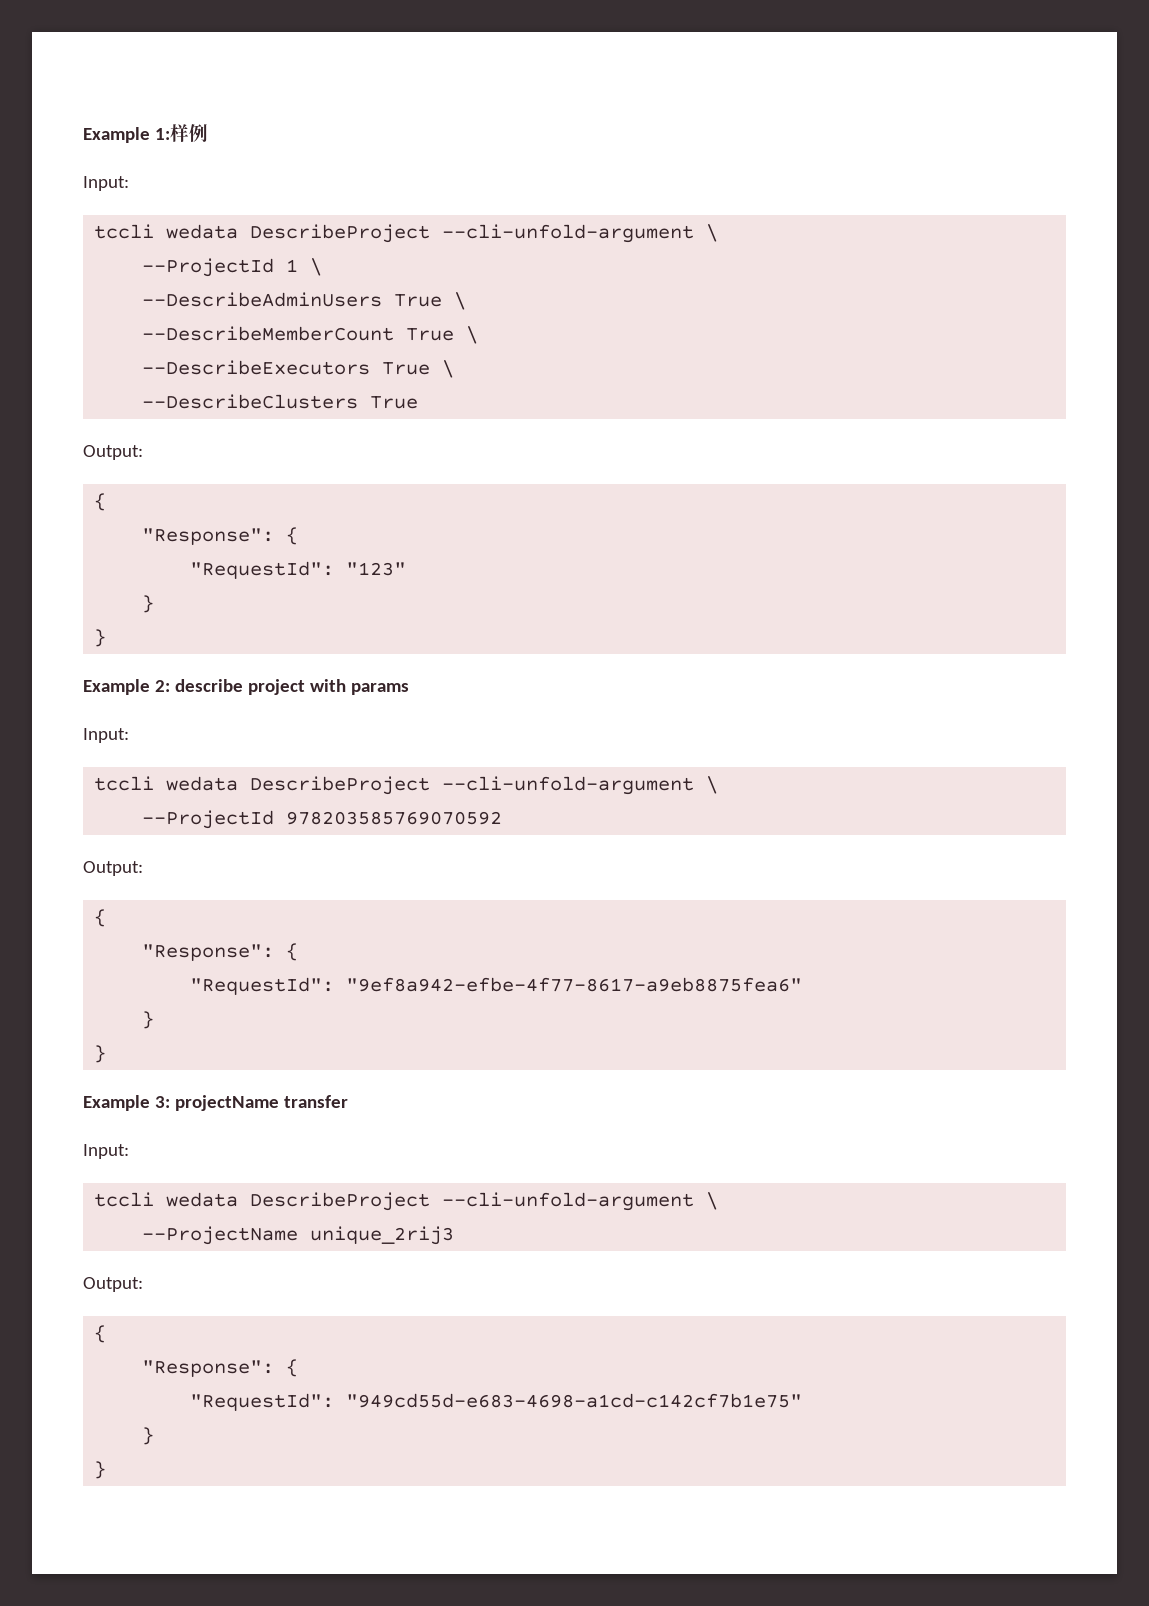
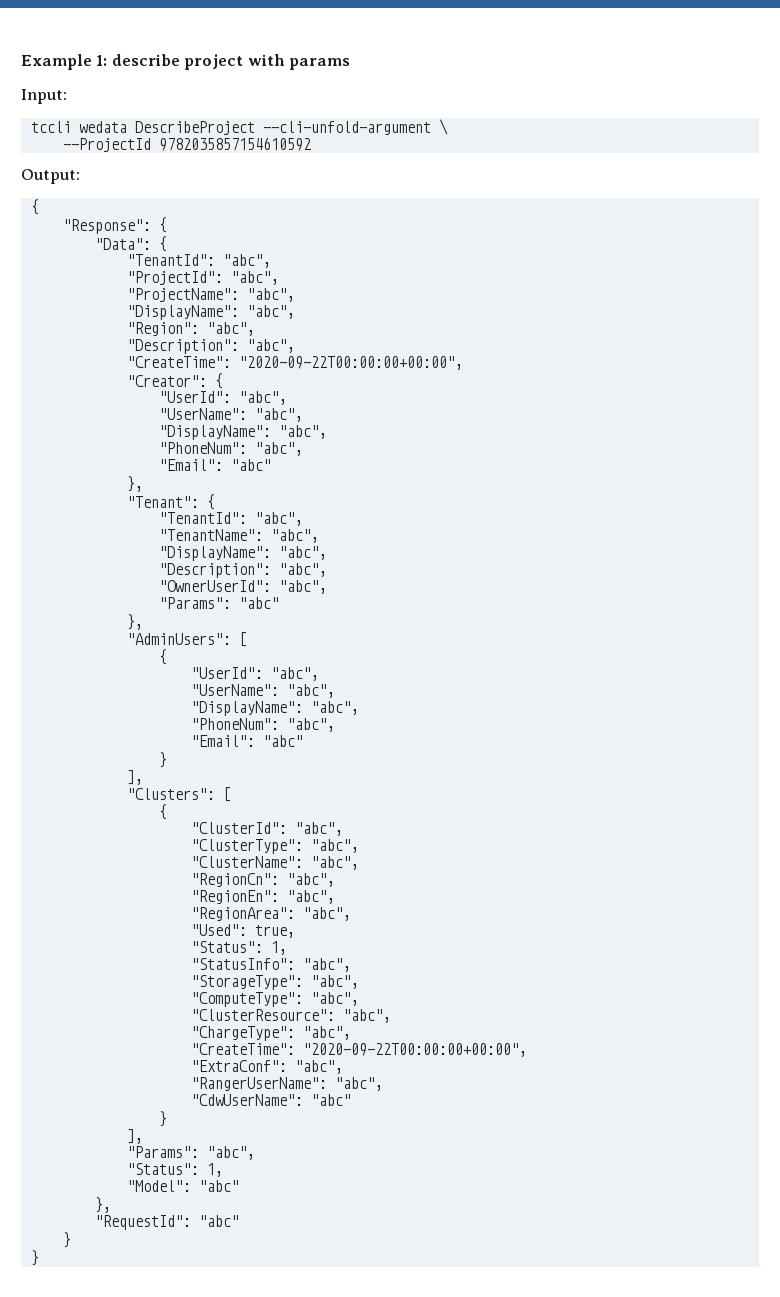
- Example 1:样例
- Input:
- tccli wedata DescribeProject --cli-unfold-argument \
- --ProjectId 1 \
- --DescribeAdminUsers True \
- --DescribeMemberCount True \
- --DescribeExecutors True \
- --DescribeClusters True
- Output:
- {
- "Response": {
- "RequestId": "123"
- }
- }
- Example 2: describe project with params
+ Example 1: describe project with params
- --ProjectId 978203585769070592
+ --ProjectId 9782035857154610592
  Output:
  {
  "Response": {
- "RequestId": "9ef8a942-efbe-4f77-8617-a9eb8875fea6"
+ "Data": {
+ "TenantId": "abc",
+ "ProjectId": "abc",
+ "ProjectName": "abc",
+ "DisplayName": "abc",
+ "Region": "abc",
+ "Description": "abc",
+ "CreateTime": "2020-09-22T00:00:00+00:00",
+ "Creator": {
+ "UserId": "abc",
+ "UserName": "abc",
+ "DisplayName": "abc",
+ "PhoneNum": "abc",
+ "Email": "abc"
+ },
+ "Tenant": {
+ "TenantId": "abc",
+ "TenantName": "abc",
+ "DisplayName": "abc",
+ "Description": "abc",
+ "OwnerUserId": "abc",
+ "Params": "abc"
+ },
+ "AdminUsers": [
+ {
+ "UserId": "abc",
+ "UserName": "abc",
+ "DisplayName": "abc",
+ "PhoneNum": "abc",
+ "Email": "abc"
  }
+ ],
+ "Clusters": [
+ {
+ "ClusterId": "abc",
+ "ClusterType": "abc",
+ "ClusterName": "abc",
+ "RegionCn": "abc",
+ "RegionEn": "abc",
+ "RegionArea": "abc",
+ "Used": true,
+ "Status": 1,
+ "StatusInfo": "abc",
+ "StorageType": "abc",
+ "ComputeType": "abc",
+ "ClusterResource": "abc",
+ "ChargeType": "abc",
+ "CreateTime": "2020-09-22T00:00:00+00:00",
+ "ExtraConf": "abc",
+ "RangerUserName": "abc",
+ "CdwUserName": "abc"
  }
- Example 3: projectName transfer
- Input:
- tccli wedata DescribeProject --cli-unfold-argument \
- --ProjectName unique_2rij3
- Output:
- {
- "Response": {
- "RequestId": "949cd55d-e683-4698-a1cd-c142cf7b1e75"
+ ],
+ "Params": "abc",
+ "Status": 1,
+ "Model": "abc"
+ },
+ "RequestId": "abc"

